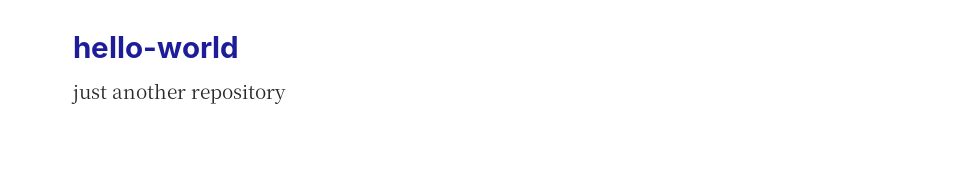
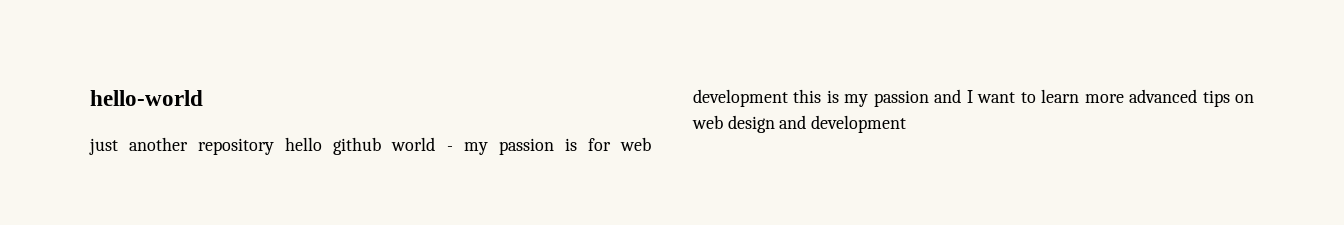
- just another repository
+ just another repository hello github world - my passion is for web development this is my passion and I want to learn more advanced tips on web design and development

